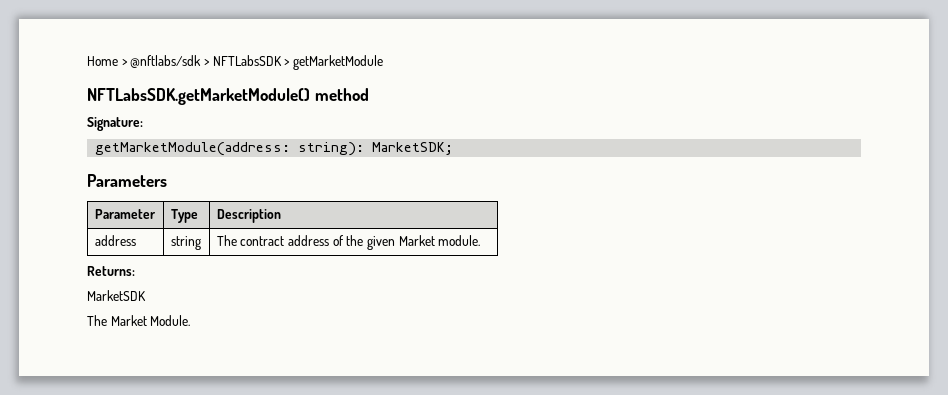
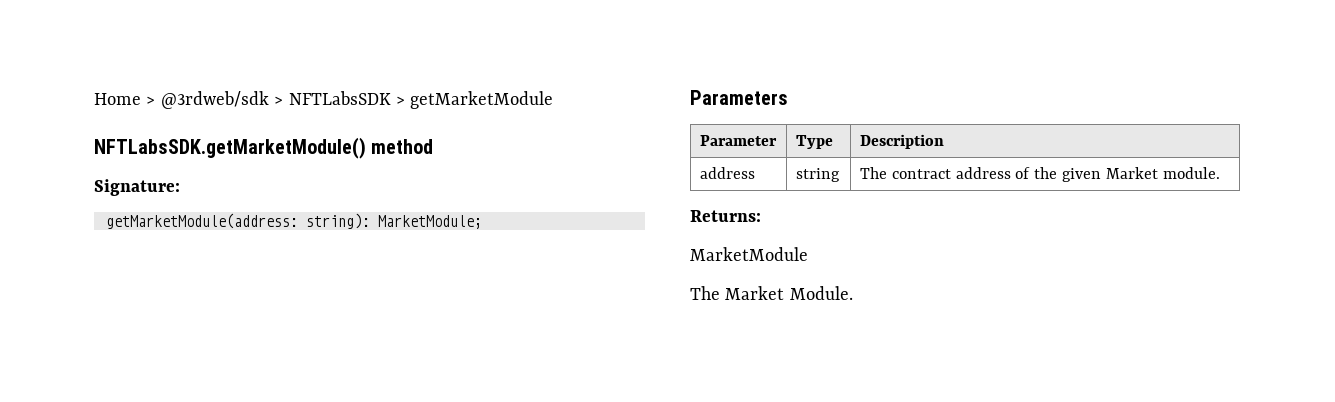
- Home > @nftlabs/sdk > NFTLabsSDK > getMarketModule
+ Home > @3rdweb/sdk > NFTLabsSDK > getMarketModule
- getMarketModule(address: string): MarketSDK;
+ getMarketModule(address: string): MarketModule;
- MarketSDK
+ MarketModule

